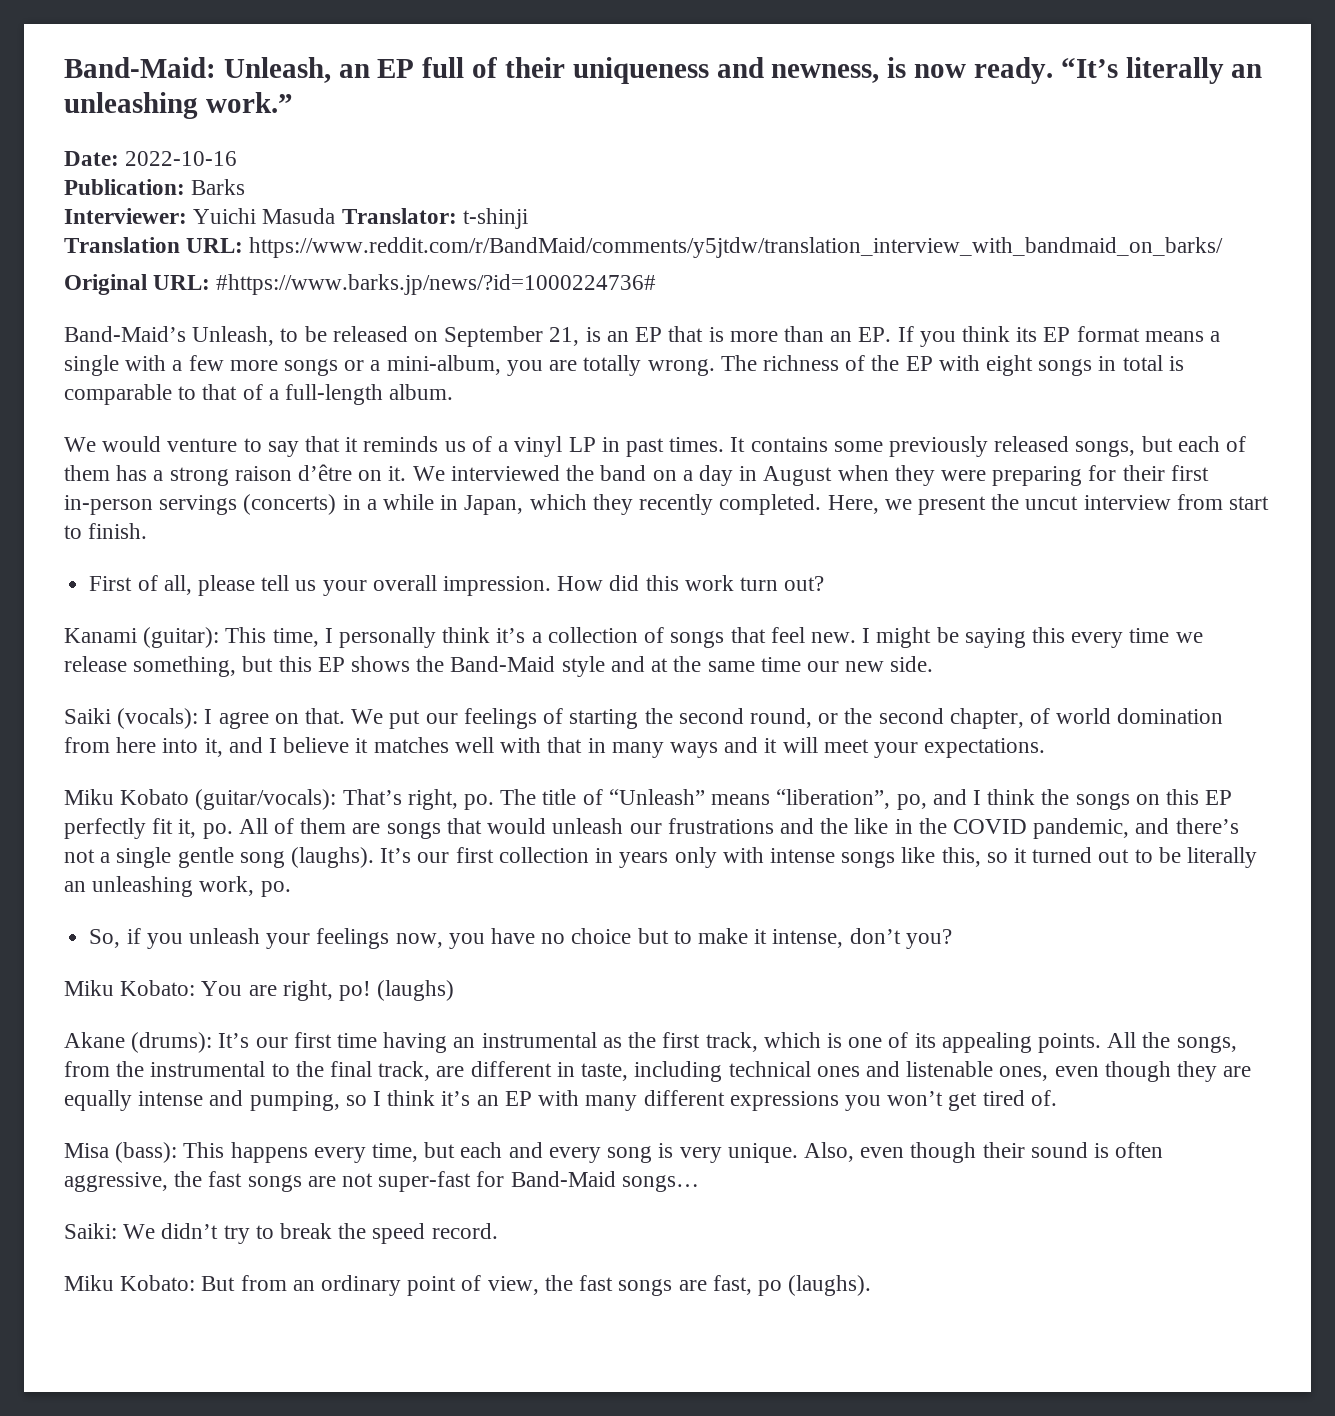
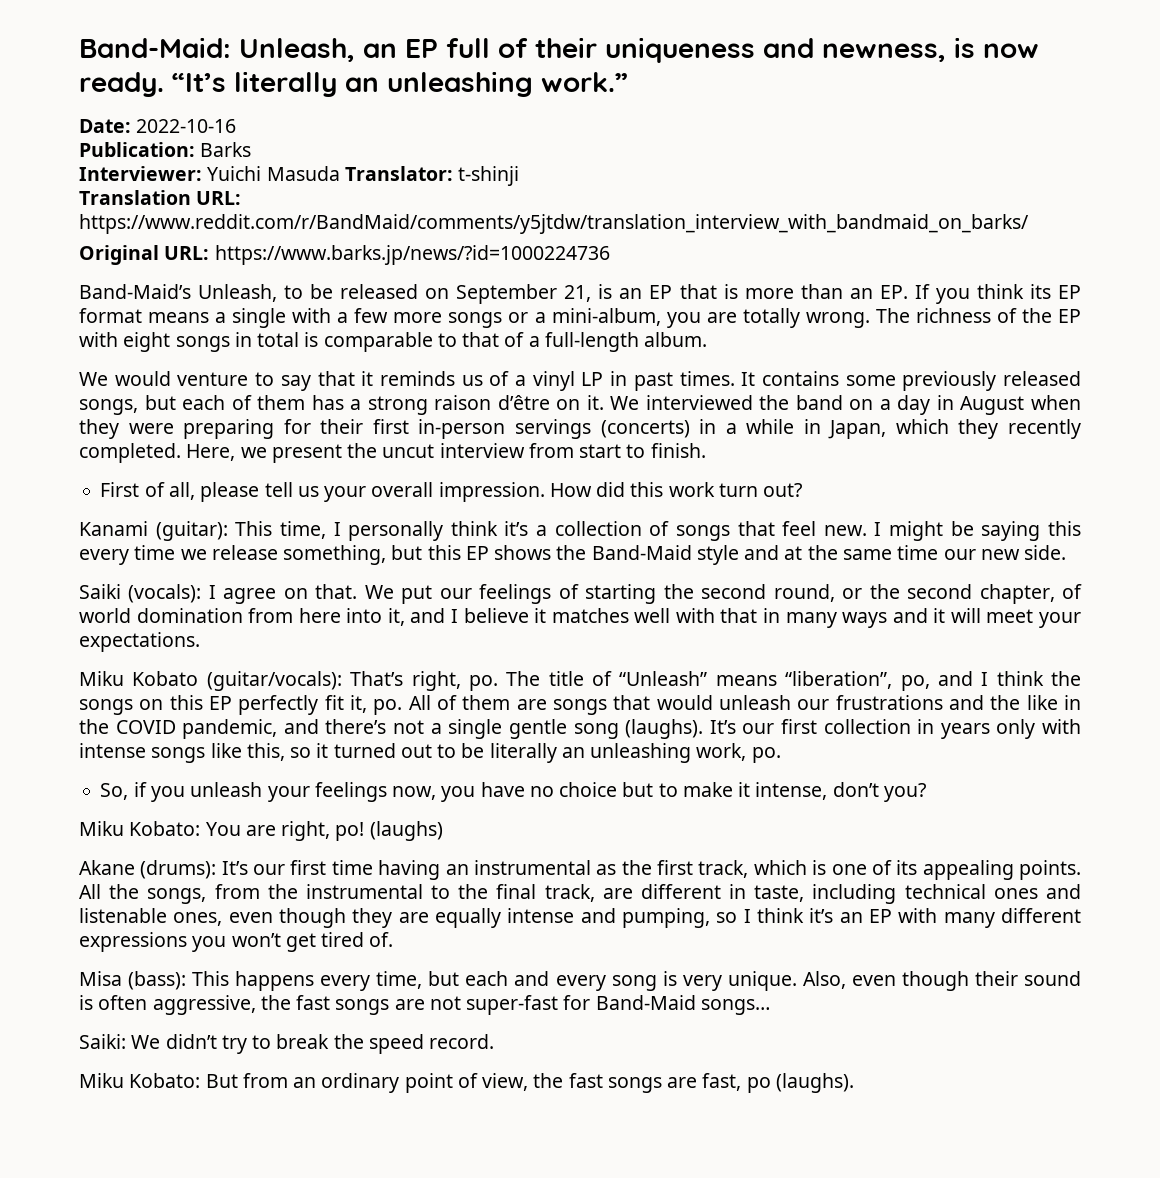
- Original URL: #https://www.barks.jp/news/?id=1000224736#
+ Original URL: https://www.barks.jp/news/?id=1000224736

